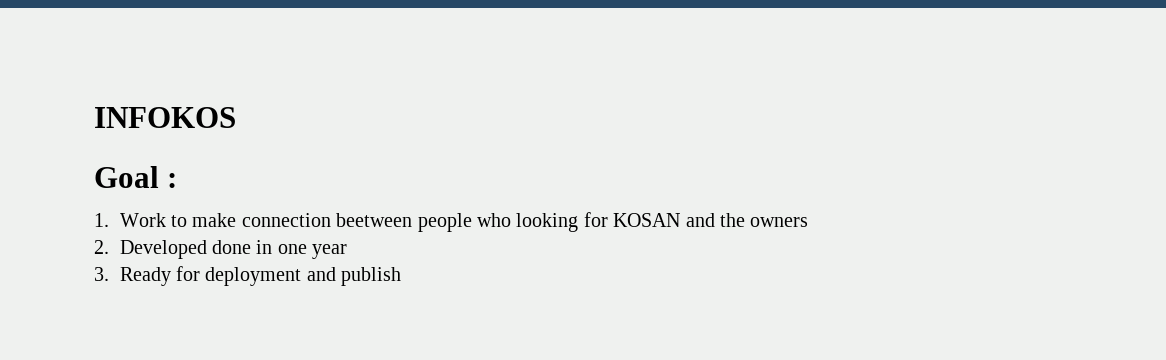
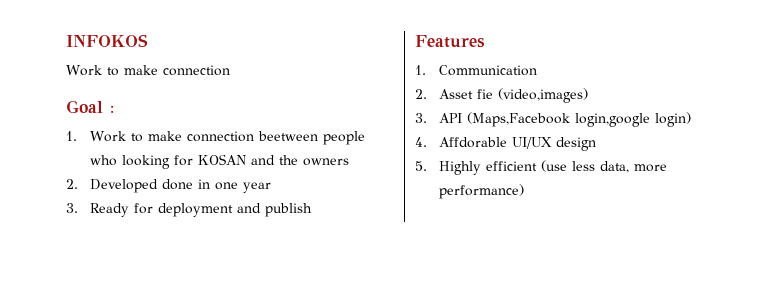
  INFOKOS
+ Work to make connection
+ Features
+ 1. Communication
+ 2. Asset fie (video,images)
+ 3. API (Maps,Facebook login,google login)
+ 4. Affdorable UI/UX design
+ 5. Highly efficient (use less data, more performance)

